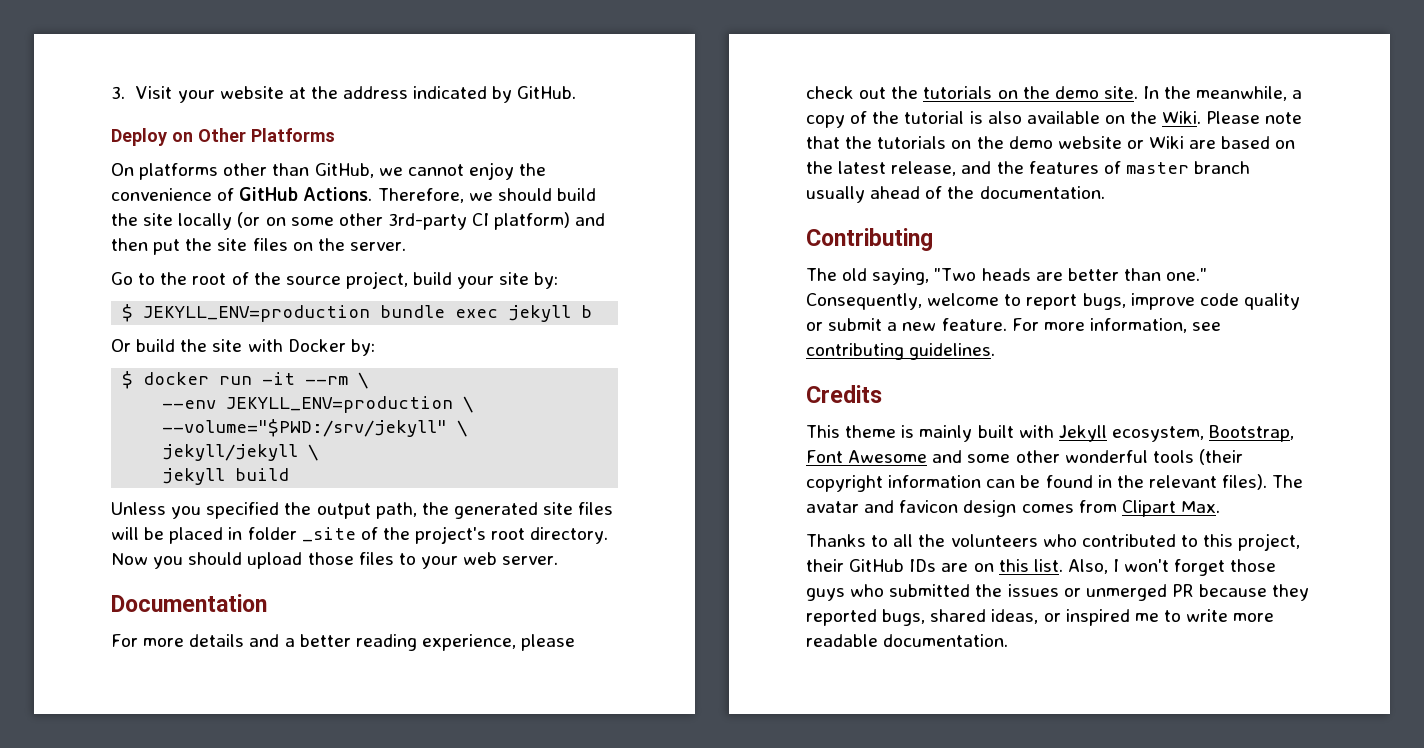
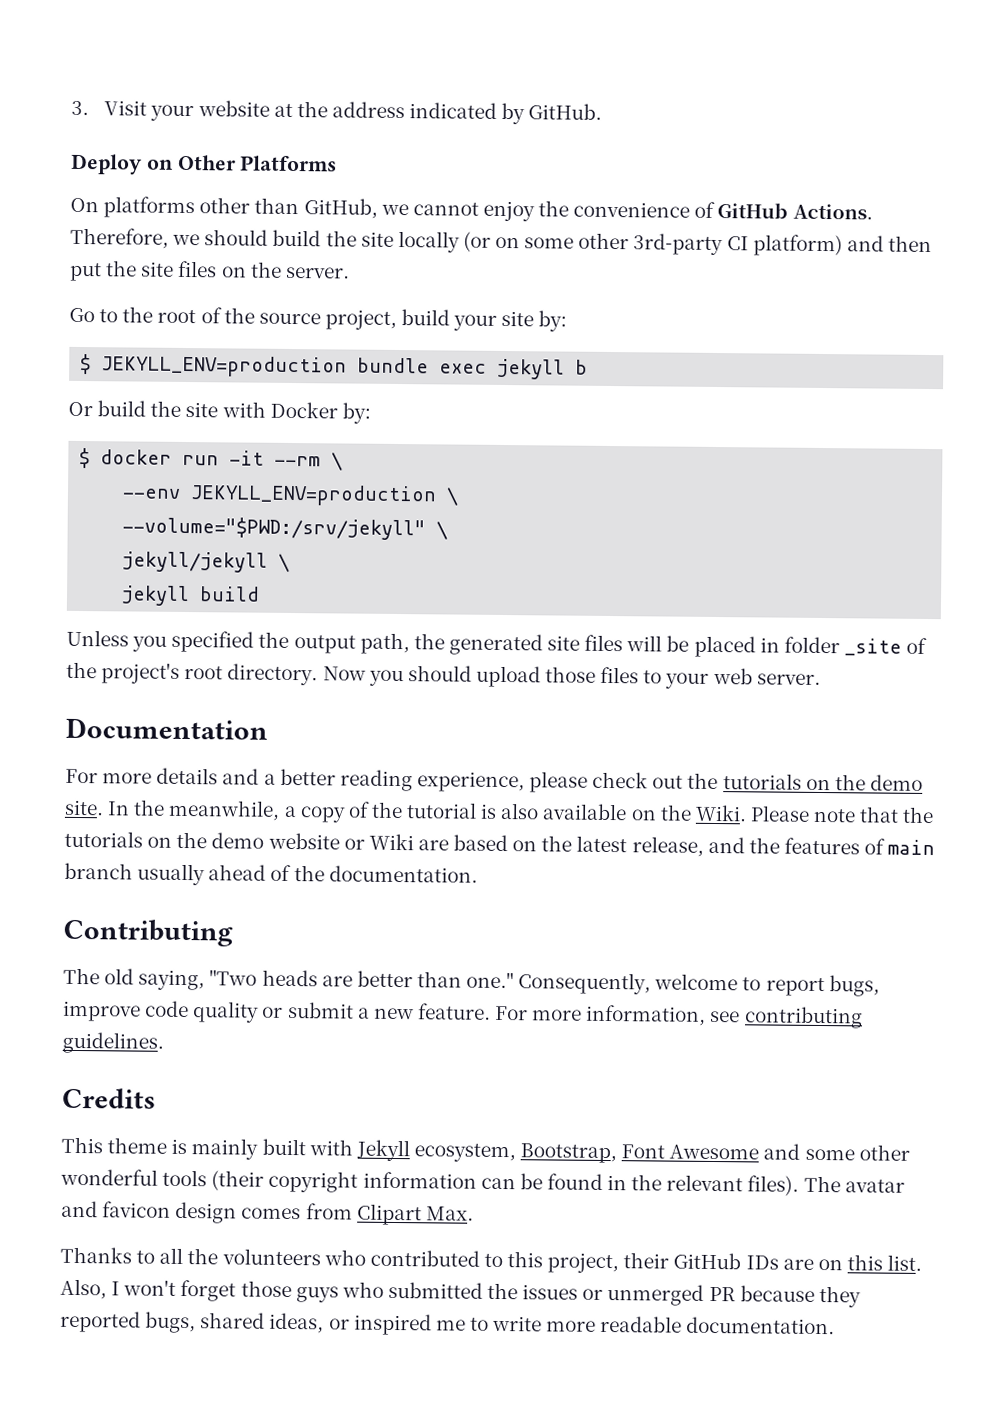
- Please note that the tutorials on the demo website or Wiki are based on the latest release, and the features of master branch usually ahead of the documentation.
+ Please note that the tutorials on the demo website or Wiki are based on the latest release, and the features of main branch usually ahead of the documentation.

